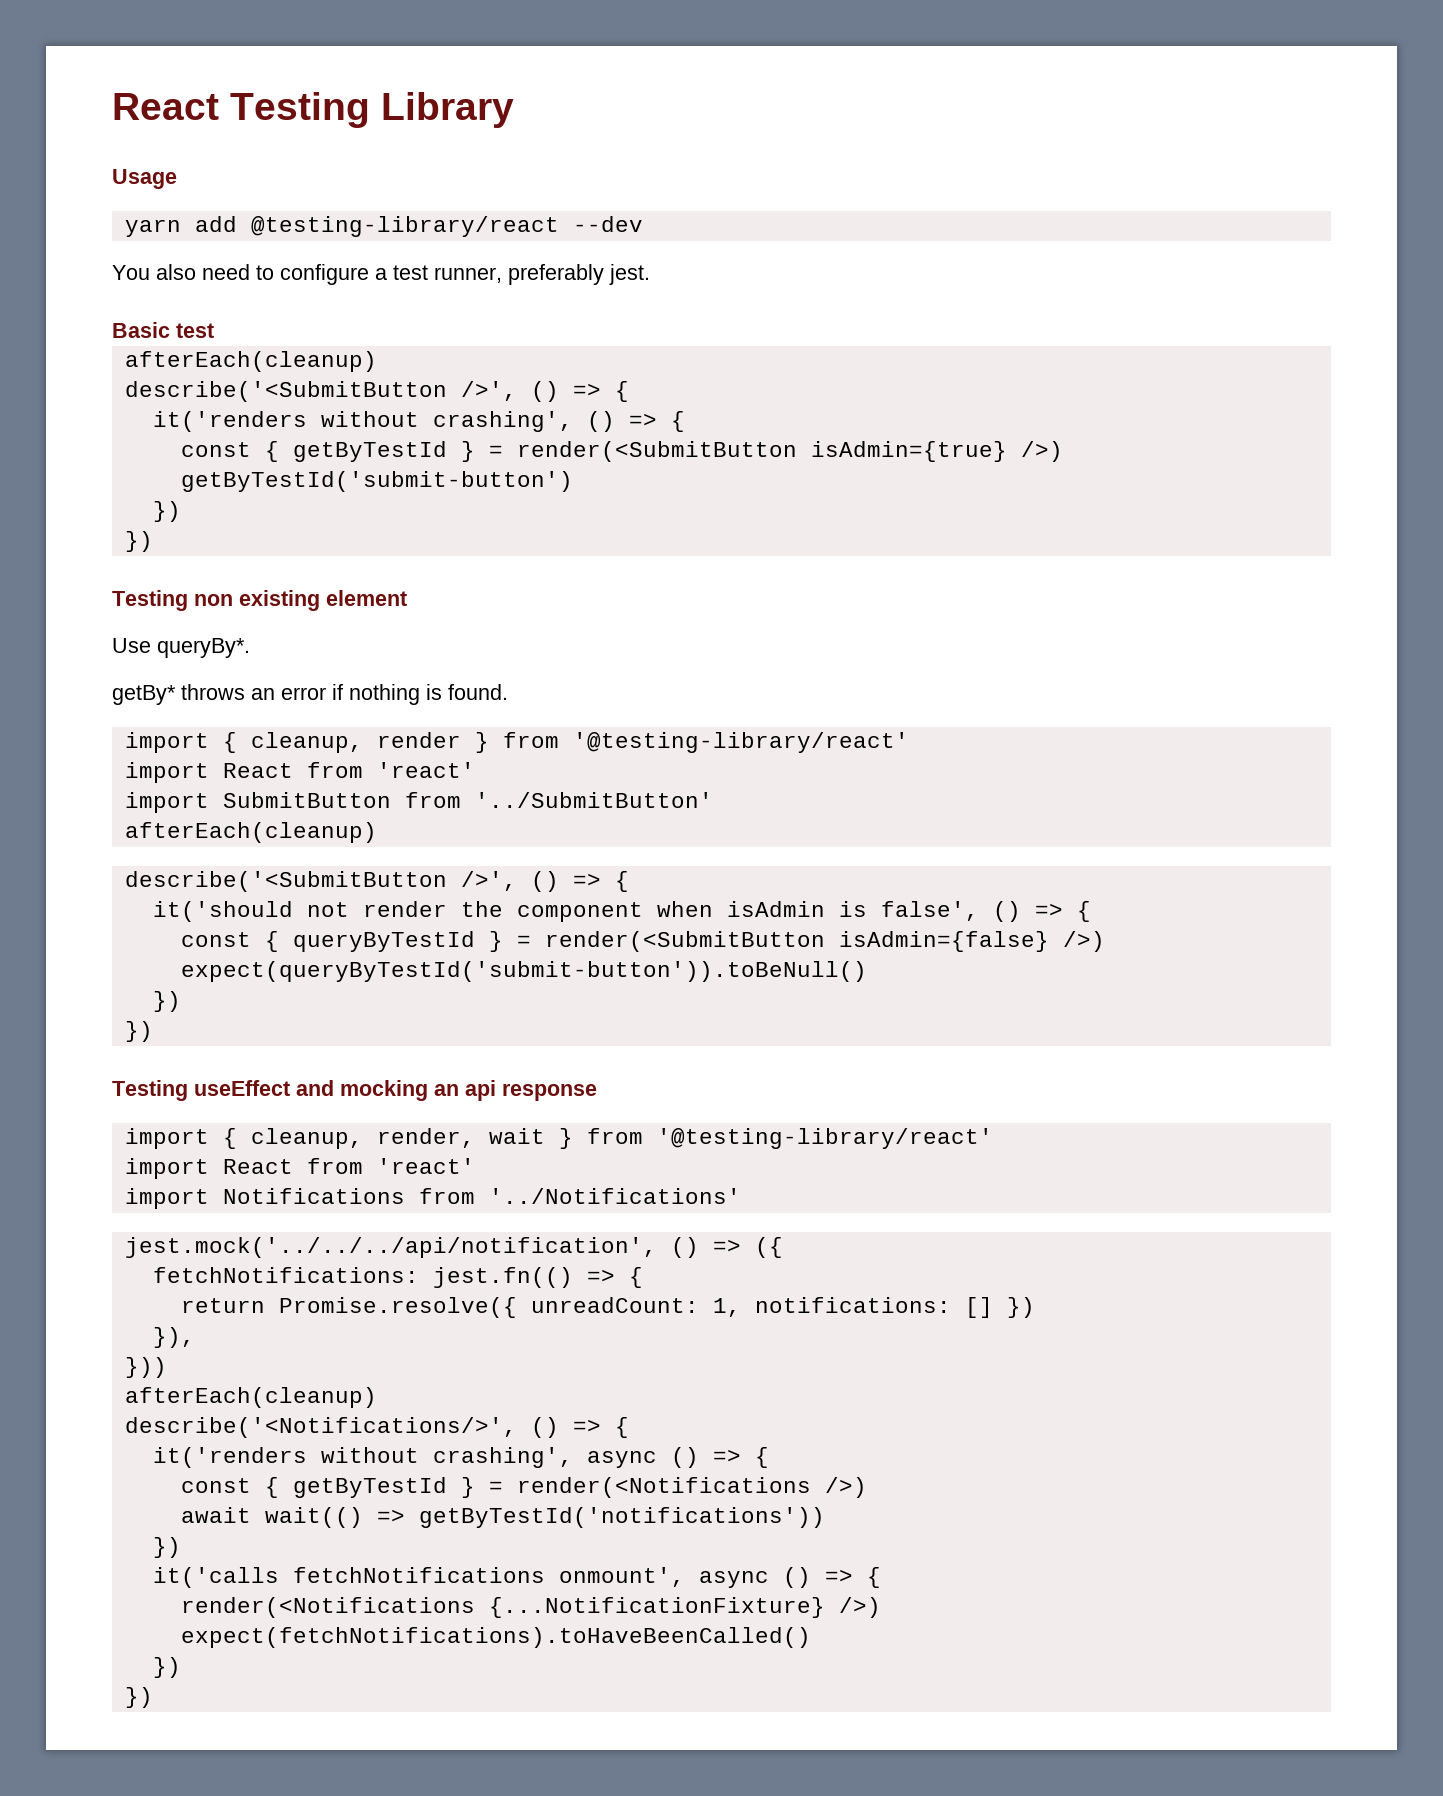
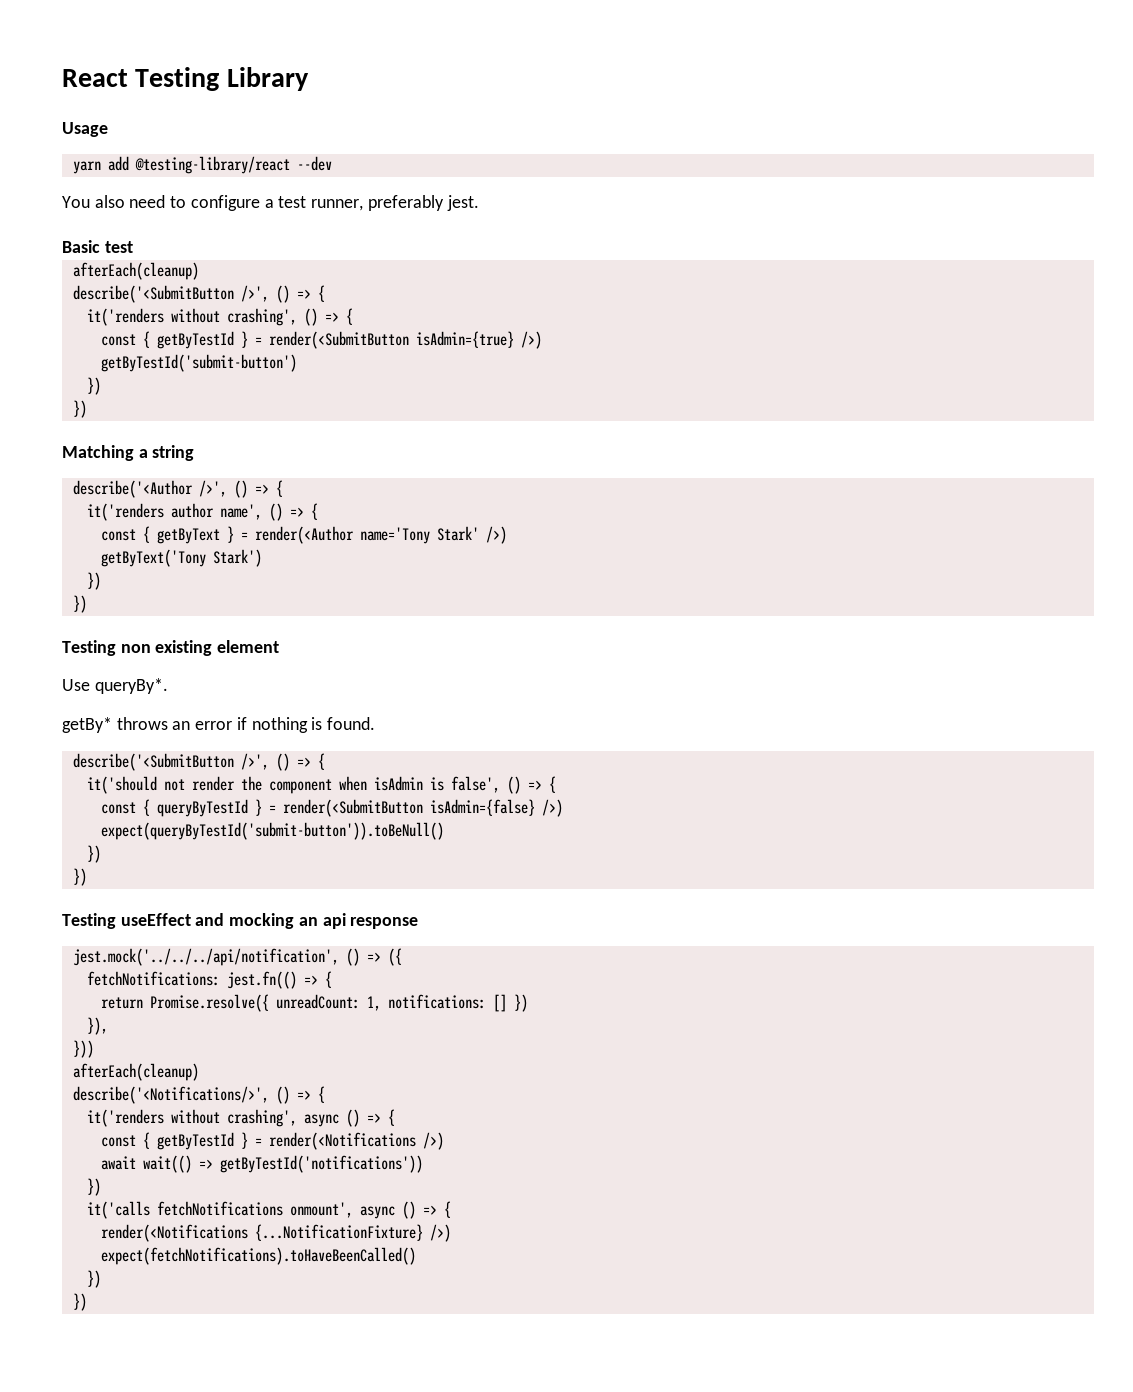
+ Matching a string
+ describe('<Author />', () => {
+ it('renders author name', () => {
+ const { getByText } = render(<Author name='Tony Stark' />)
+ getByText('Tony Stark')
+ })
+ })
- import { cleanup, render } from '@testing-library/react'
- import React from 'react'
- import SubmitButton from '../SubmitButton'
- afterEach(cleanup)
- import { cleanup, render, wait } from '@testing-library/react'
- import React from 'react'
- import Notifications from '../Notifications'

